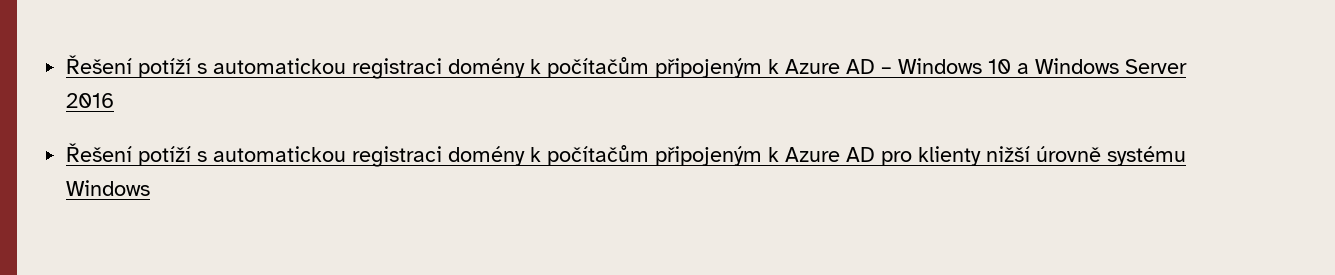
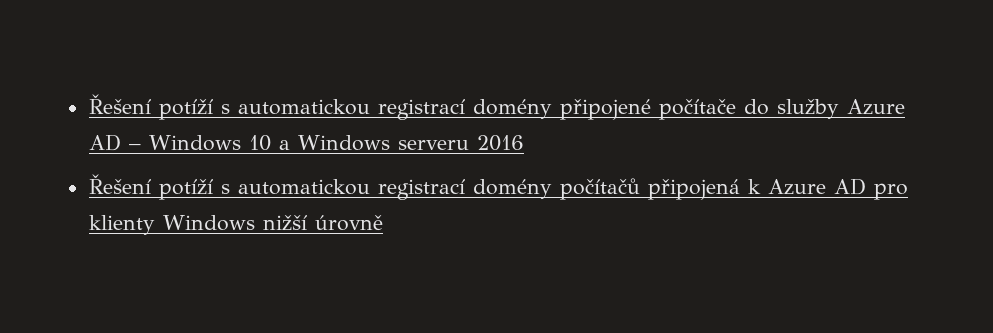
- Řešení potíží s automatickou registraci domény k počítačům připojeným k Azure AD – Windows 10 a Windows Server 2016
+ Řešení potíží s automatickou registrací domény připojené počítače do služby Azure AD – Windows 10 a Windows serveru 2016
- Řešení potíží s automatickou registraci domény k počítačům připojeným k Azure AD pro klienty nižší úrovně systému Windows
+ Řešení potíží s automatickou registrací domény počítačů připojená k Azure AD pro klienty Windows nižší úrovně

